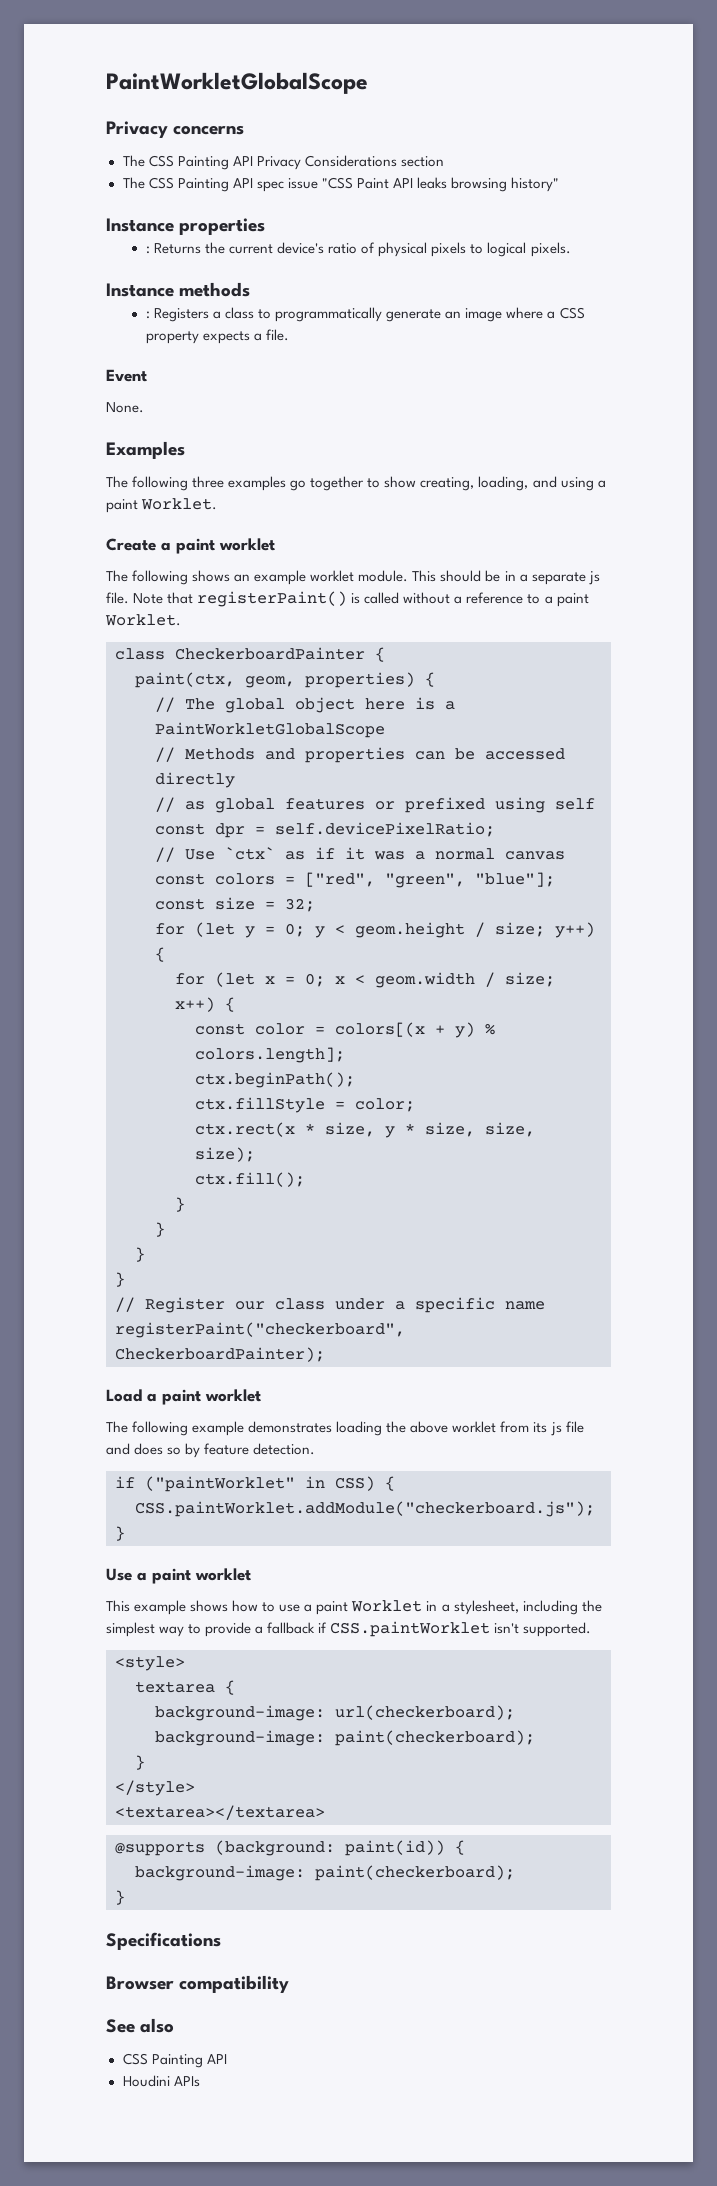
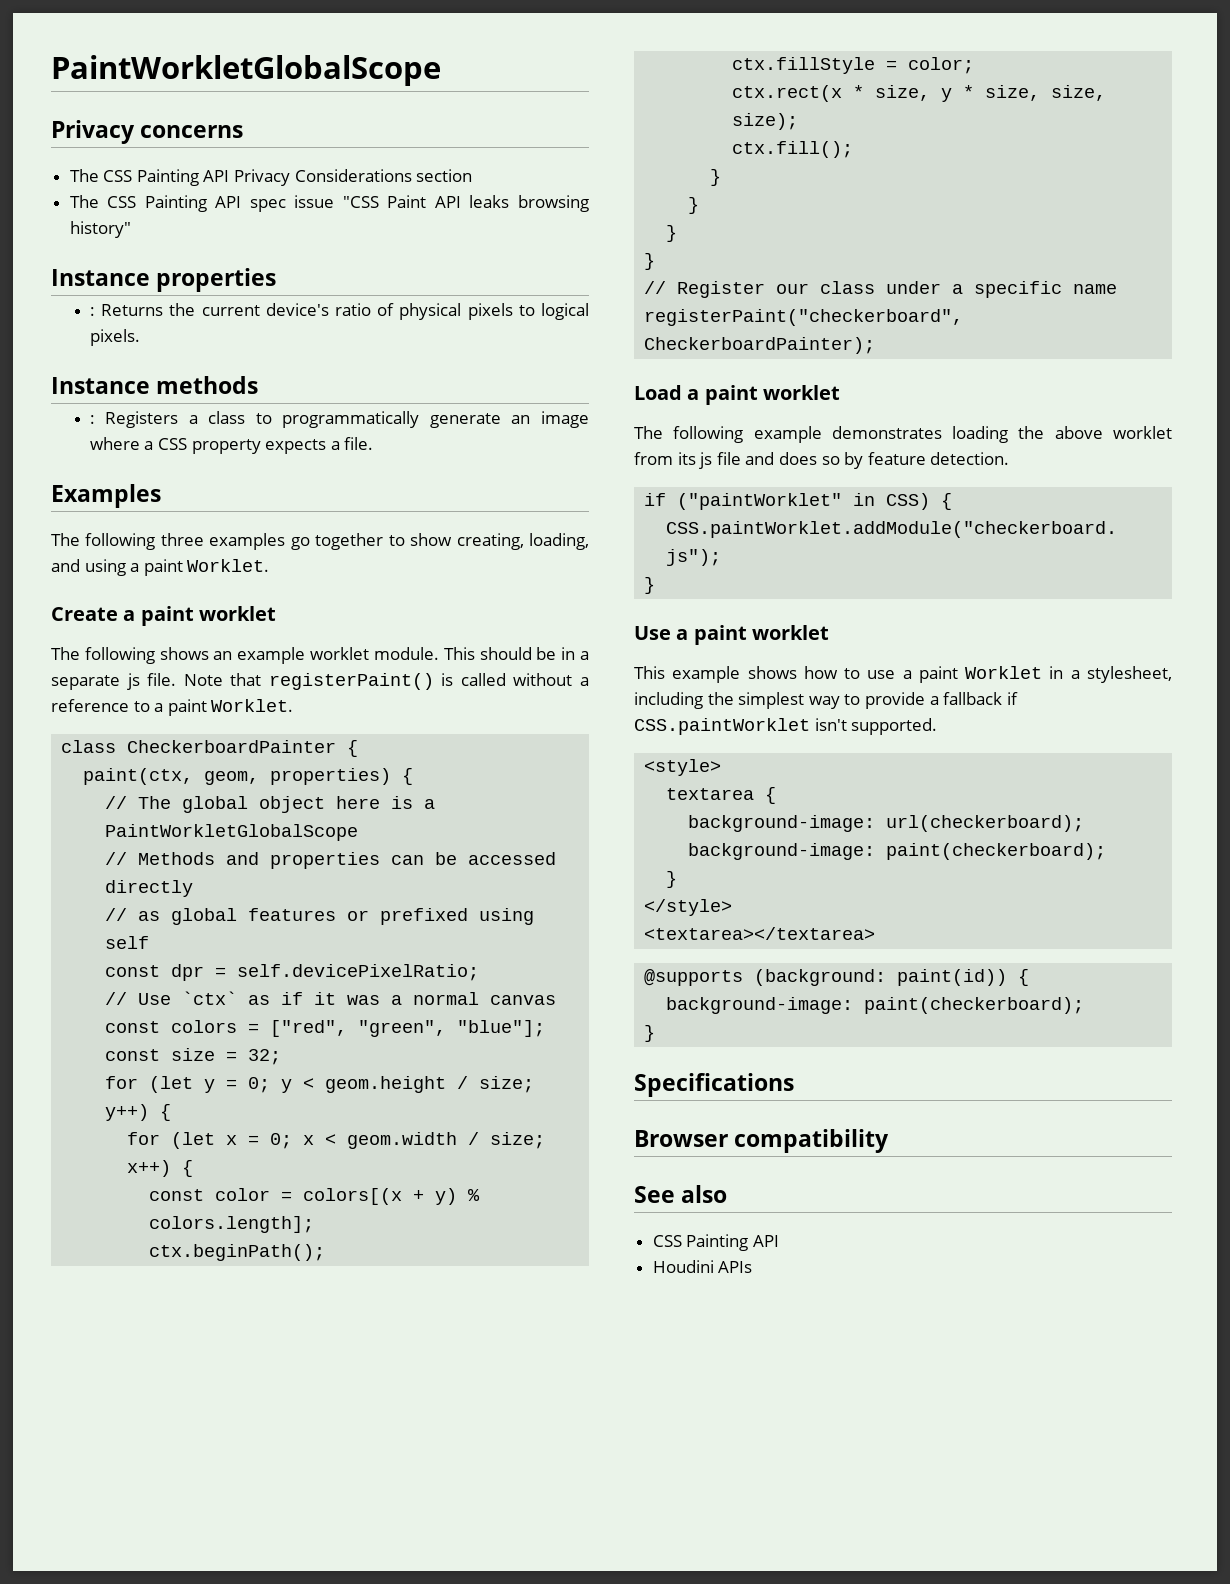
- Event
- None.

